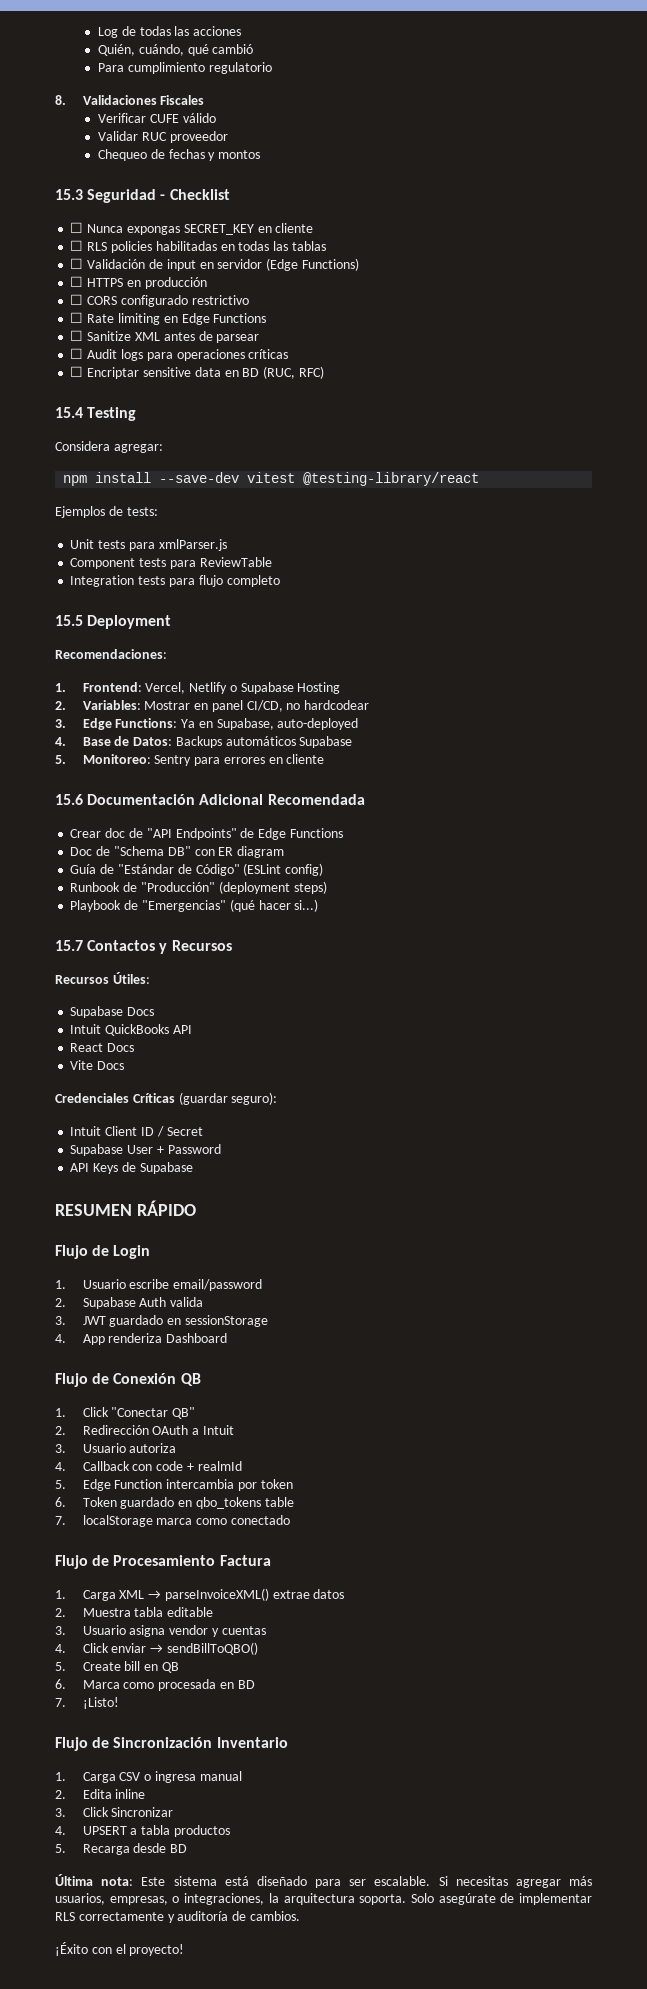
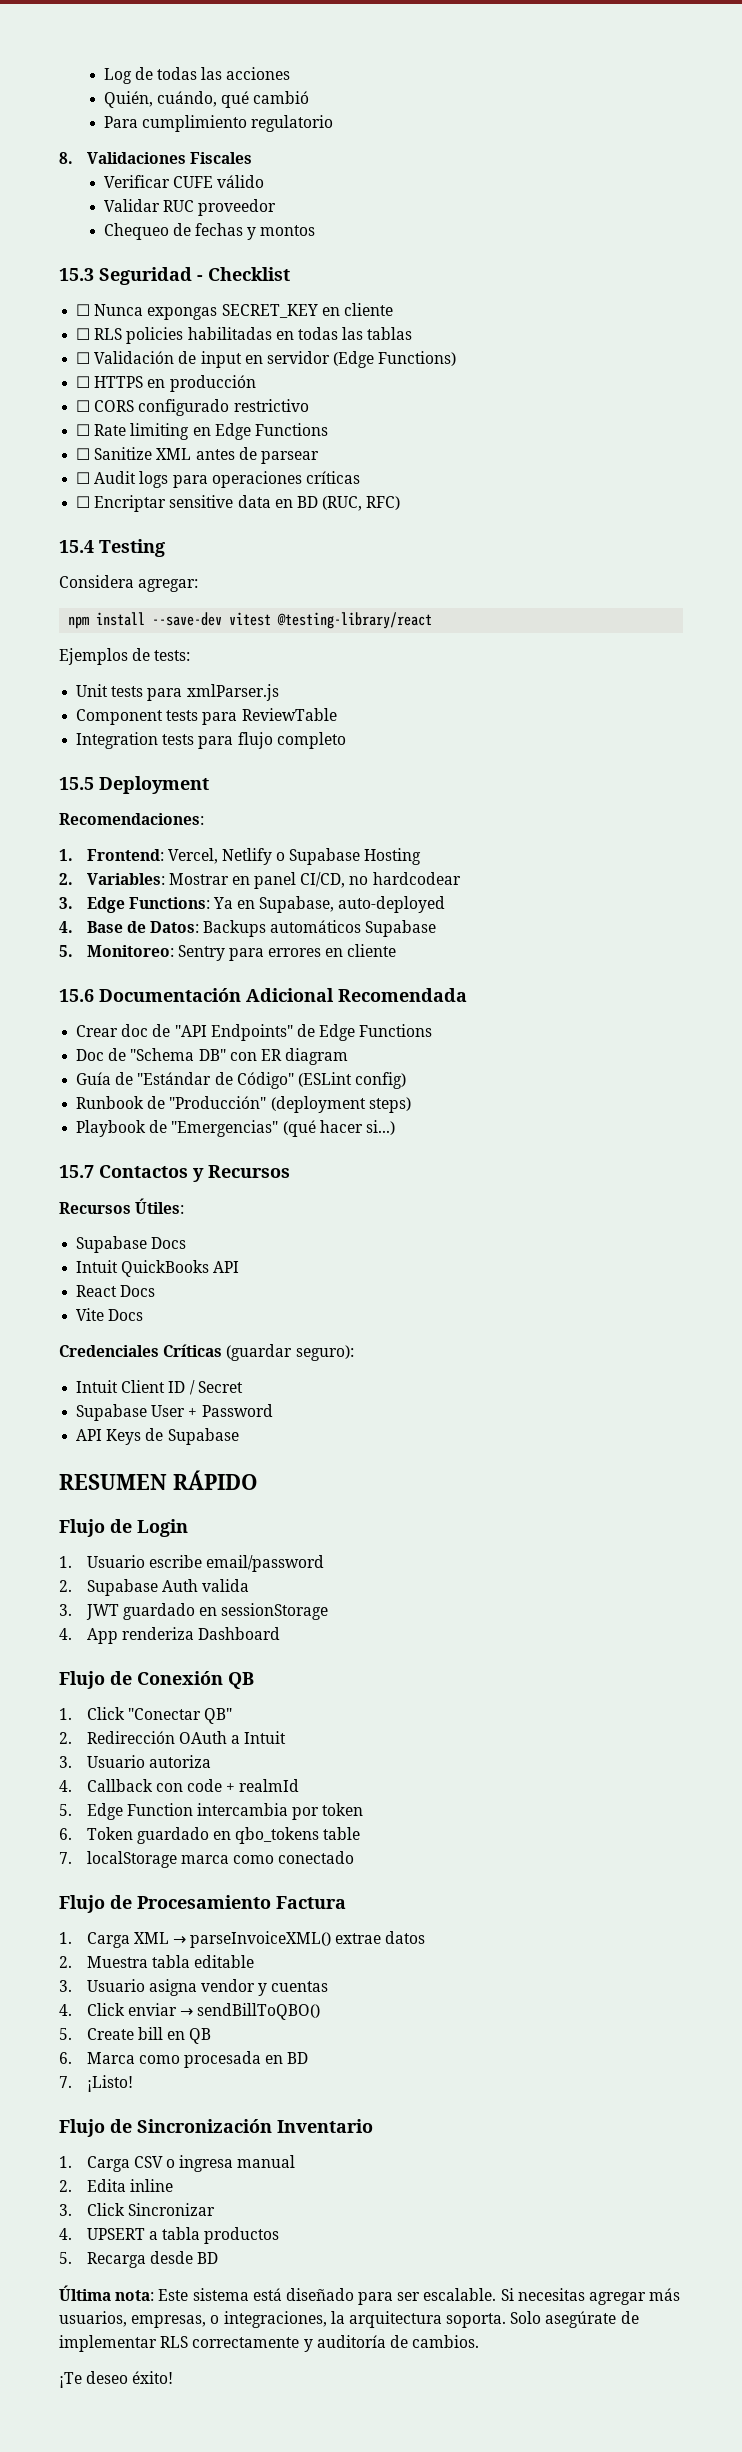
- ¡Éxito con el proyecto!
+ ¡Te deseo éxito!

